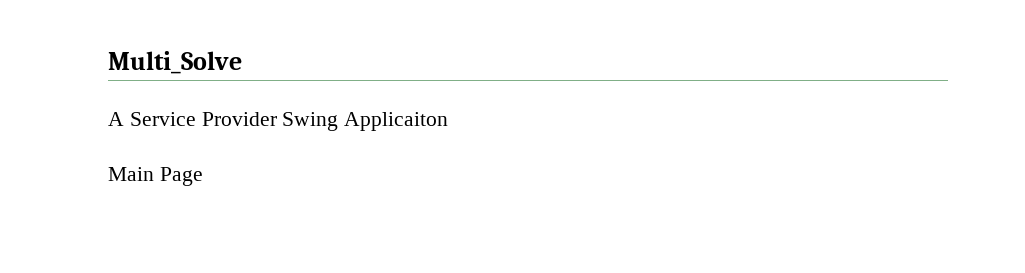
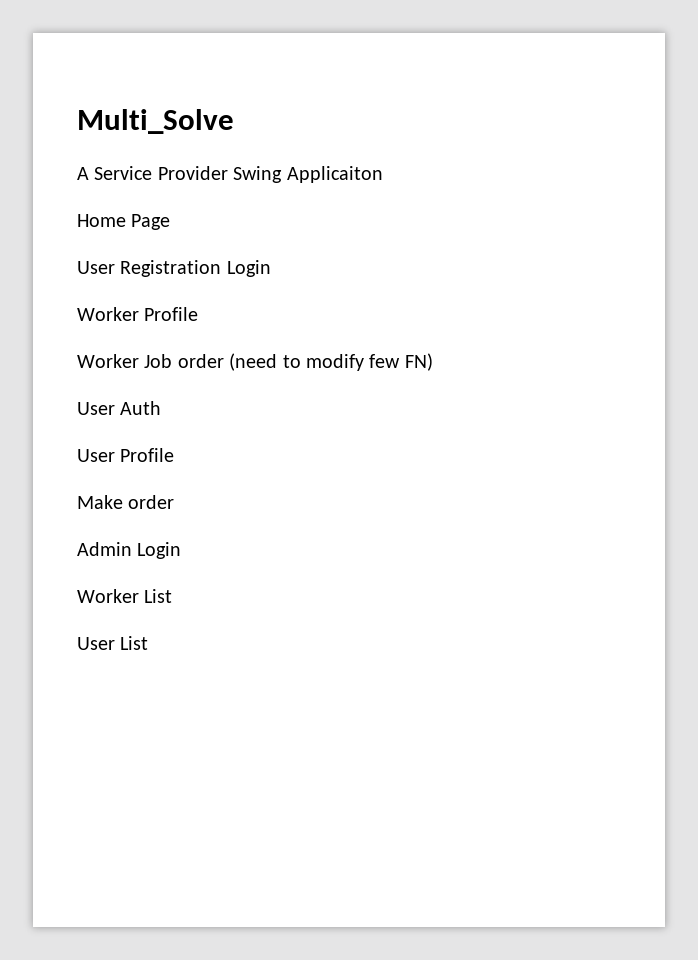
- Main Page
+ Home Page
+ User Registration Login
+ Worker Profile
+ Worker Job order (need to modify few FN)
+ User Auth
+ User Profile
+ Make order
+ Admin Login
+ Worker List
+ User List

